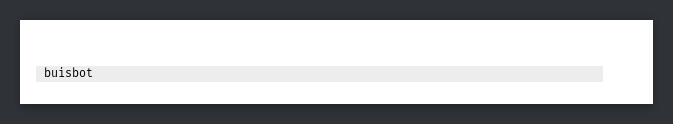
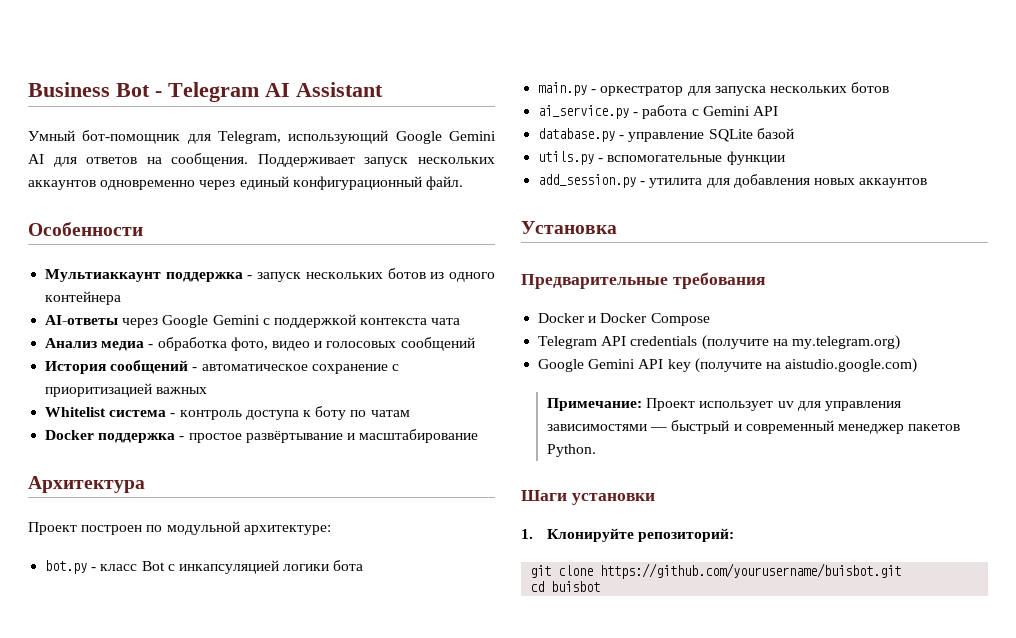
- buisbot
+ Business Bot - Telegram AI Assistant
+ Умный бот-помощник для Telegram, использующий Google Gemini AI для ответов на сообщения. Поддерживает запуск нескольких аккаунтов одновременно через единый конфигурационный файл.
+ Особенности
+ Мультиаккаунт поддержка - запуск нескольких ботов из одного контейнера
+ AI-ответы через Google Gemini с поддержкой контекста чата
+ Анализ медиа - обработка фото, видео и голосовых сообщений
+ История сообщений - автоматическое сохранение с приоритизацией важных
+ Whitelist система - контроль доступа к боту по чатам
+ Docker поддержка - простое развёртывание и масштабирование
+ Архитектура
+ Проект построен по модульной архитектуре:
+ bot.py - класс Bot с инкапсуляцией логики бота
+ main.py - оркестратор для запуска нескольких ботов
+ ai_service.py - работа с Gemini API
+ database.py - управление SQLite базой
+ utils.py - вспомогательные функции
+ add_session.py - утилита для добавления новых аккаунтов
+ Установка
+ Предварительные требования
+ Docker и Docker Compose
+ Telegram API credentials (получите на my.telegram.org)
+ Google Gemini API key (получите на aistudio.google.com)
+ Примечание: Проект использует uv для управления зависимостями — быстрый и современный менеджер пакетов Python.
+ Шаги установки
+ 1. Клонируйте репозиторий:
+ git clone https://github.com/yourusername/buisbot.git
+ cd buisbot

